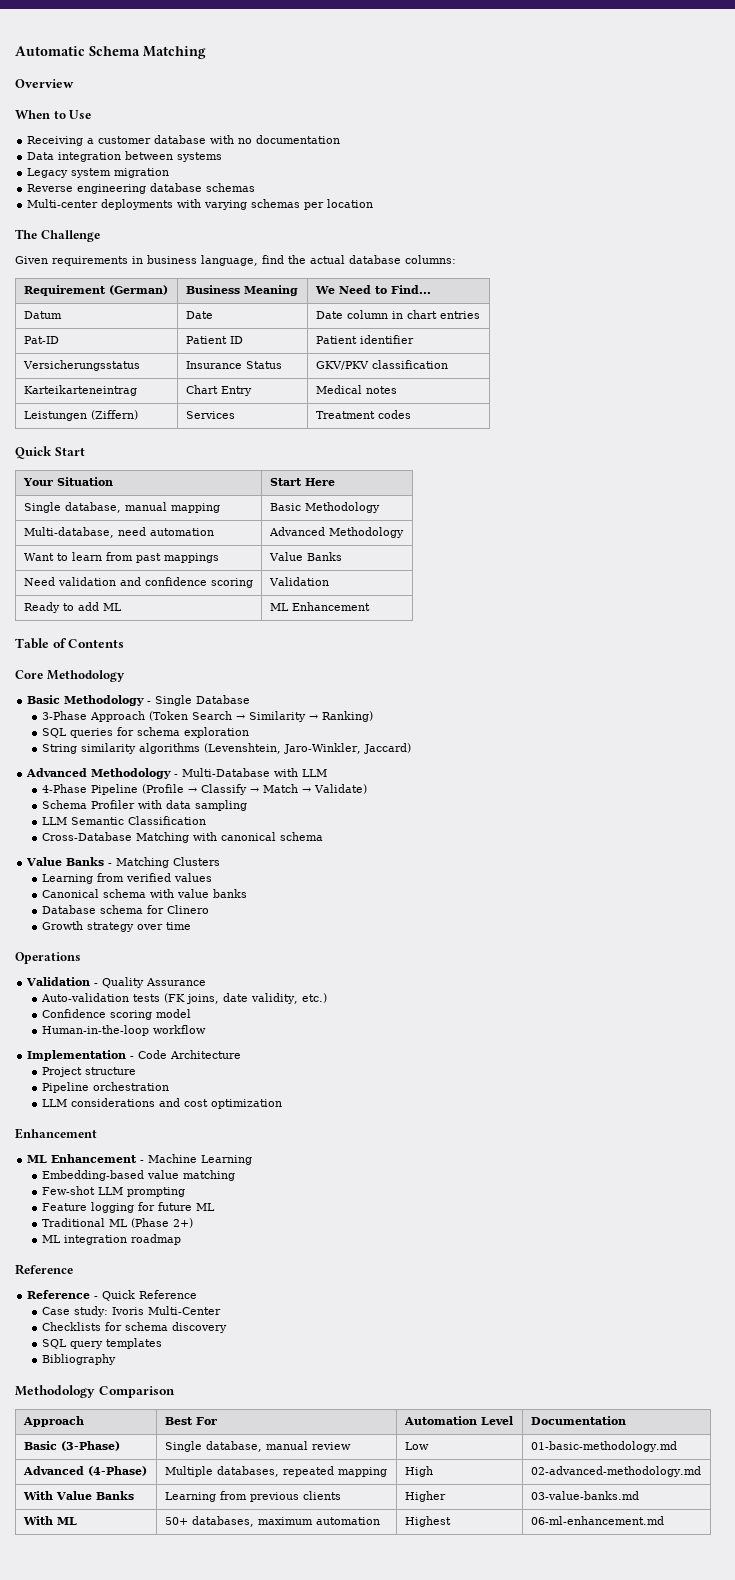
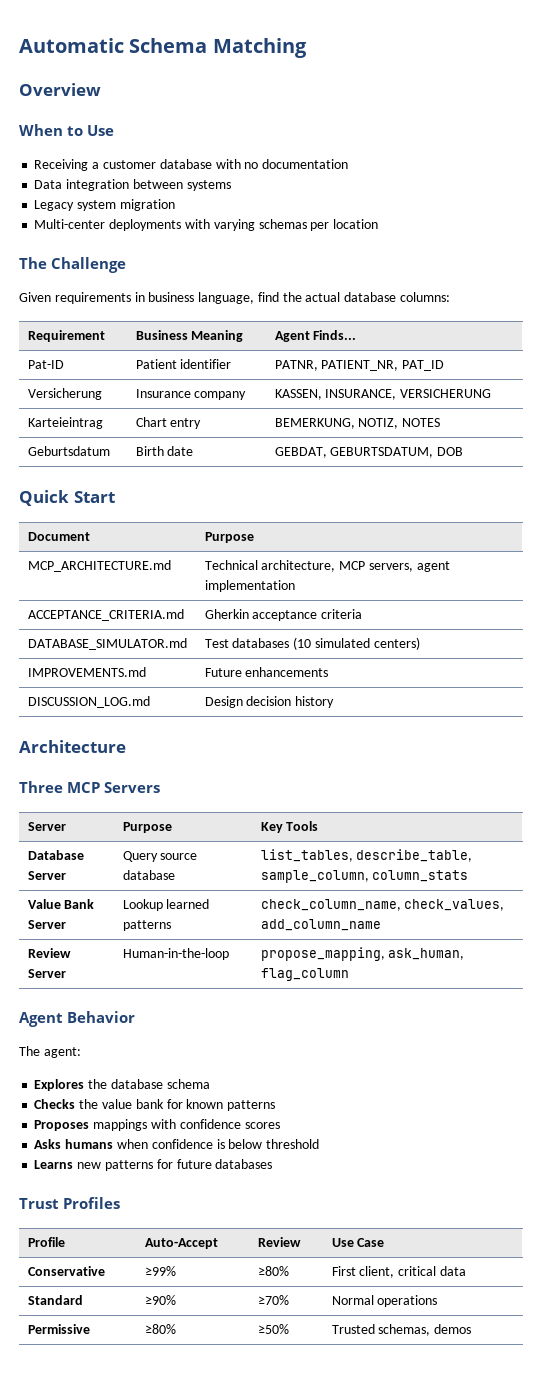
- Reverse engineering database schemas
- Requirement (German) | Business Meaning | We Need to Find...
- Datum | Date | Date column in chart entries
- Pat-ID | Patient ID | Patient identifier
- Versicherungsstatus | Insurance Status | GKV/PKV classification
- Karteikarteneintrag | Chart Entry | Medical notes
- Leistungen (Ziffern) | Services | Treatment codes
+ Requirement | Business Meaning | Agent Finds...
+ Pat-ID | Patient identifier | PATNR, PATIENT_NR, PAT_ID
+ Versicherung | Insurance company | KASSEN, INSURANCE, VERSICHERUNG
+ Karteieintrag | Chart entry | BEMERKUNG, NOTIZ, NOTES
+ Geburtsdatum | Birth date | GEBDAT, GEBURTSDATUM, DOB
  Quick Start
- Your Situation | Start Here
- Single database, manual mapping | Basic Methodology
- Multi-database, need automation | Advanced Methodology
- Want to learn from past mappings | Value Banks
- Need validation and confidence scoring | Validation
- Ready to add ML | ML Enhancement
- Table of Contents
- Core Methodology
- Basic Methodology - Single Database
- 3-Phase Approach (Token Search → Similarity → Ranking)
- SQL queries for schema exploration
- String similarity algorithms (Levenshtein, Jaro-Winkler, Jaccard)
- Advanced Methodology - Multi-Database with LLM
- 4-Phase Pipeline (Profile → Classify → Match → Validate)
- Schema Profiler with data sampling
- LLM Semantic Classification
- Cross-Database Matching with canonical schema
- Value Banks - Matching Clusters
- Learning from verified values
- Canonical schema with value banks
- Database schema for Clinero
- Growth strategy over time
- Operations
- Validation - Quality Assurance
- Auto-validation tests (FK joins, date validity, etc.)
- Confidence scoring model
- Human-in-the-loop workflow
- Implementation - Code Architecture
- Project structure
- Pipeline orchestration
- LLM considerations and cost optimization
- Enhancement
- ML Enhancement - Machine Learning
- Embedding-based value matching
- Few-shot LLM prompting
- Feature logging for future ML
- Traditional ML (Phase 2+)
- ML integration roadmap
- Reference
- Reference - Quick Reference
- Case study: Ivoris Multi-Center
- Checklists for schema discovery
- SQL query templates
- Bibliography
- Methodology Comparison
- Approach | Best For | Automation Level | Documentation
- Basic (3-Phase) | Single database, manual review | Low | 01-basic-methodology.md
- Advanced (4-Phase) | Multiple databases, repeated mapping | High | 02-advanced-methodology.md
- With Value Banks | Learning from previous clients | Higher | 03-value-banks.md
- With ML | 50+ databases, maximum automation | Highest | 06-ml-enhancement.md
+ Document | Purpose
+ MCP_ARCHITECTURE.md | Technical architecture, MCP servers, agent implementation
+ ACCEPTANCE_CRITERIA.md | Gherkin acceptance criteria
+ DATABASE_SIMULATOR.md | Test databases (10 simulated centers)
+ IMPROVEMENTS.md | Future enhancements
+ DISCUSSION_LOG.md | Design decision history
+ Architecture
+ Three MCP Servers
+ Server | Purpose | Key Tools
+ Database Server | Query source database | list_tables, describe_table, sample_column, column_stats
+ Value Bank Server | Lookup learned patterns | check_column_name, check_values, add_column_name
+ Review Server | Human-in-the-loop | propose_mapping, ask_human, flag_column
+ Agent Behavior
+ The agent:
+ Explores the database schema
+ Checks the value bank for known patterns
+ Proposes mappings with confidence scores
+ Asks humans when confidence is below threshold
+ Learns new patterns for future databases
+ Trust Profiles
+ Profile | Auto-Accept | Review | Use Case
+ Conservative | ≥99% | ≥80% | First client, critical data
+ Standard | ≥90% | ≥70% | Normal operations
+ Permissive | ≥80% | ≥50% | Trusted schemas, demos

